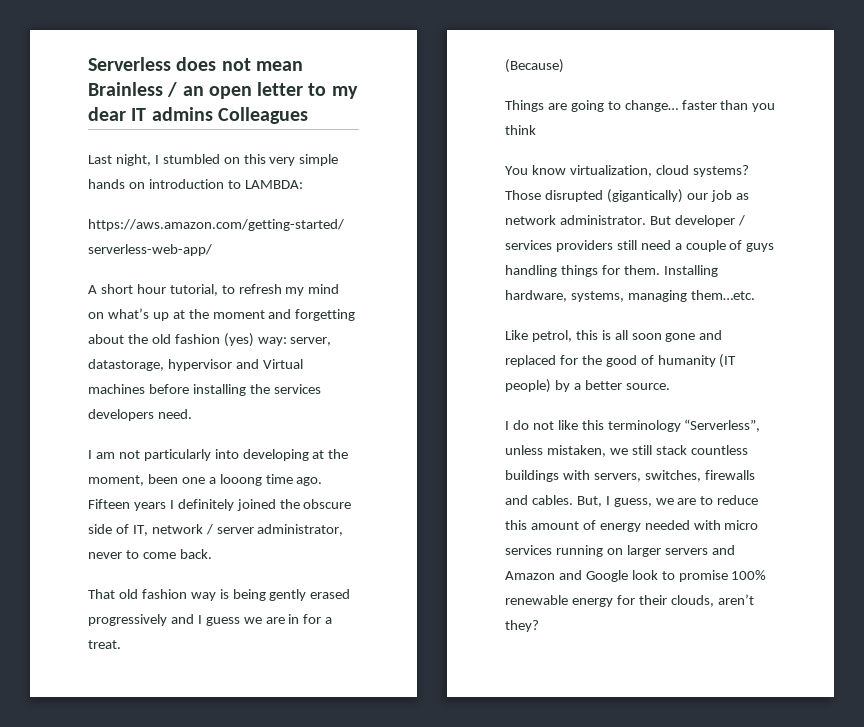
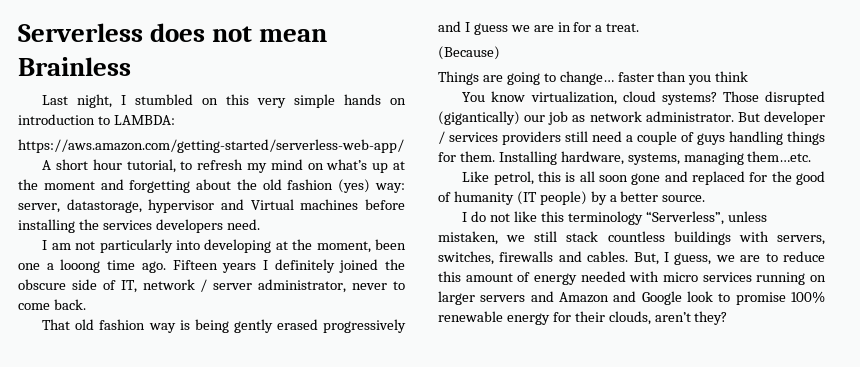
- Serverless does not mean Brainless / an open letter to my dear IT admins Colleagues
+ Serverless does not mean Brainless

